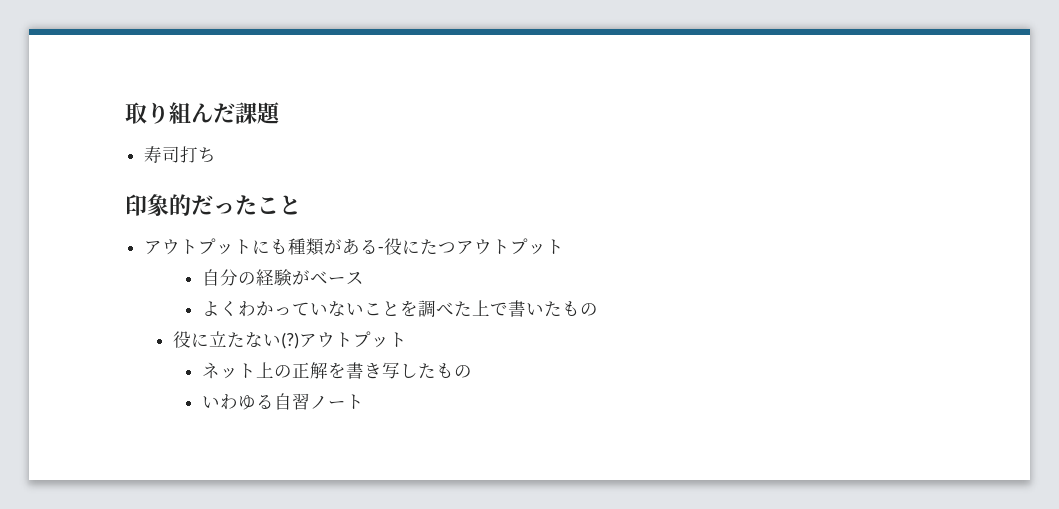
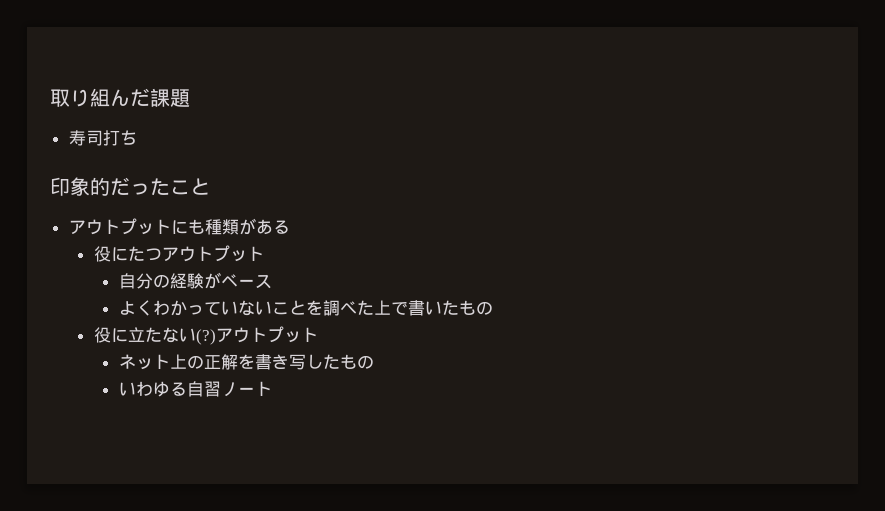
- アウトプットにも種類がある-役にたつアウトプット
+ アウトプットにも種類がある
+ 役にたつアウトプット

